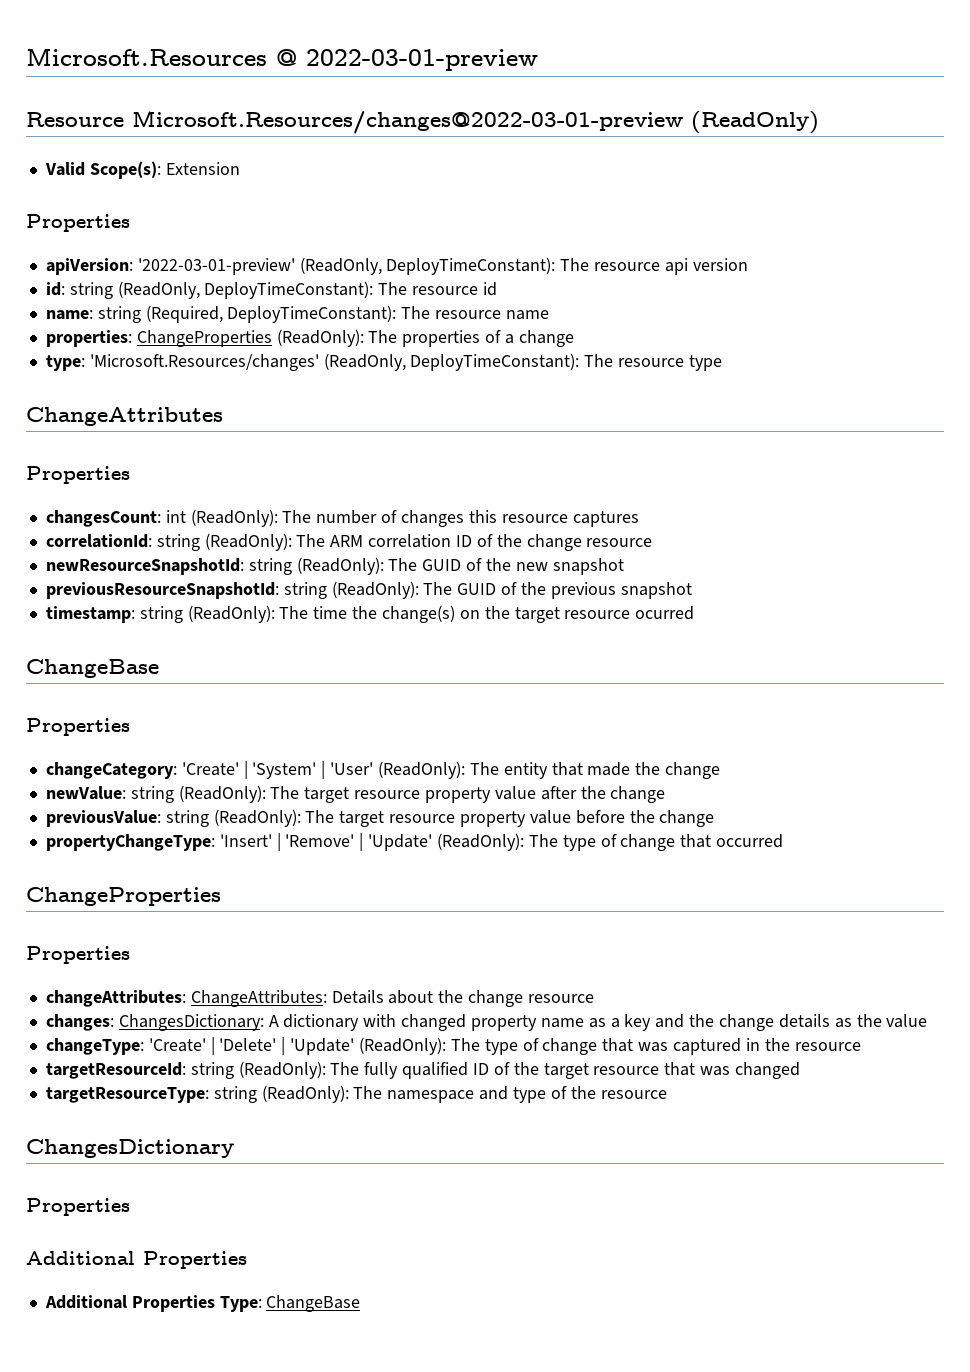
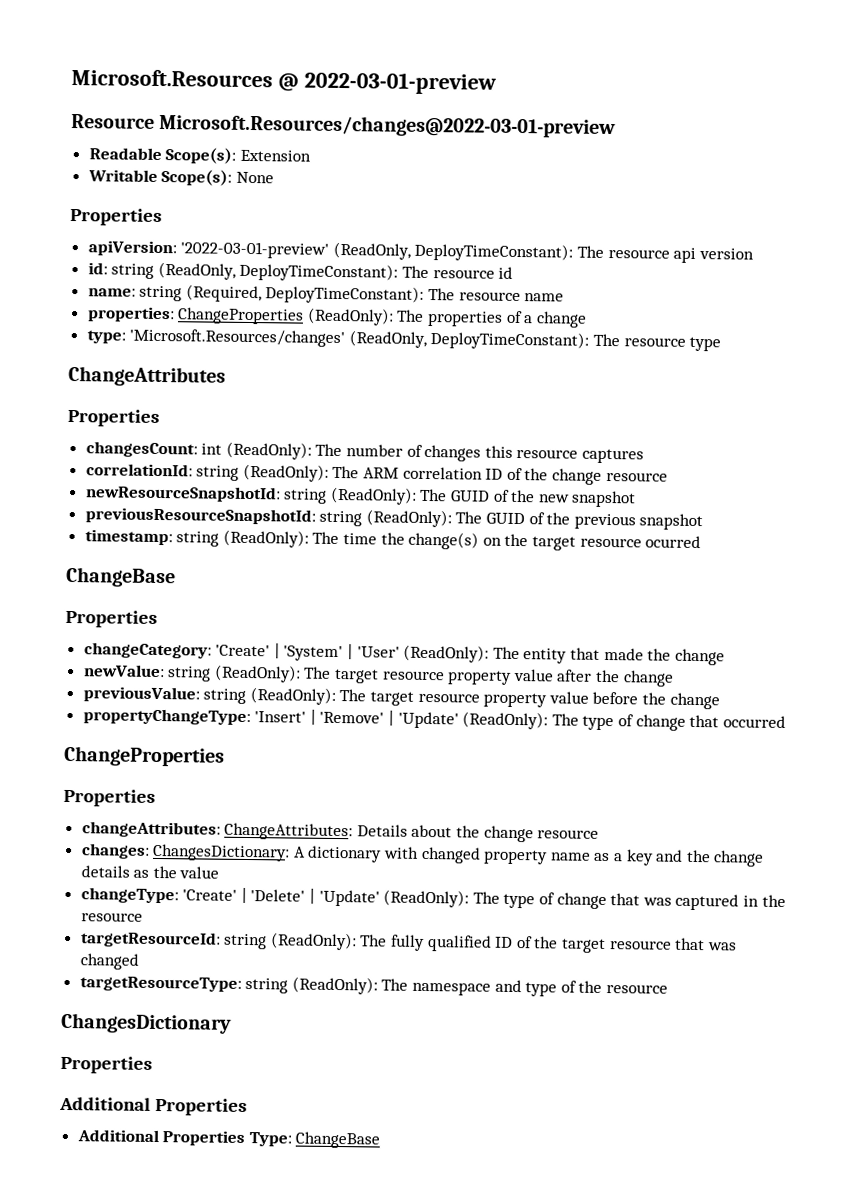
- Resource Microsoft.Resources/changes@2022-03-01-preview (ReadOnly)
- Valid Scope(s): Extension
+ Resource Microsoft.Resources/changes@2022-03-01-preview
+ Readable Scope(s): Extension
+ Writable Scope(s): None

